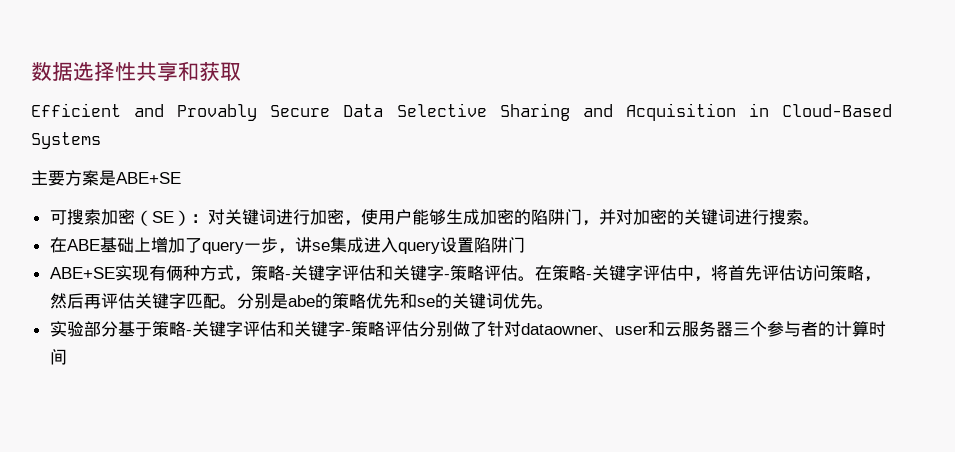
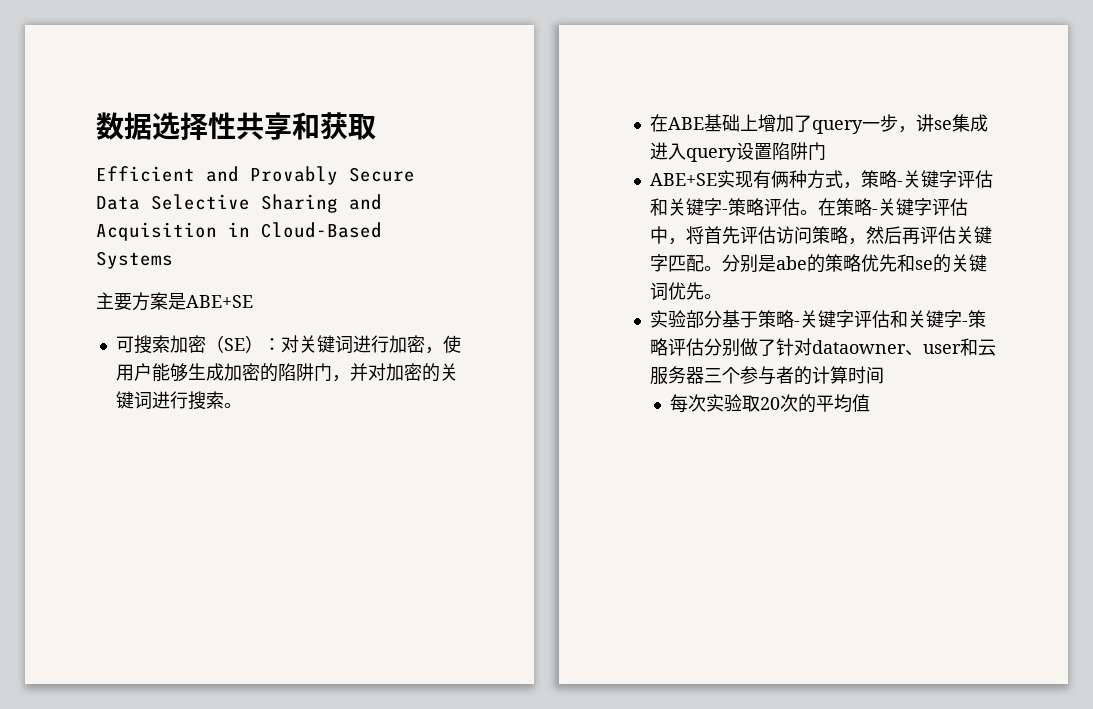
+ 每次实验取20次的平均值

